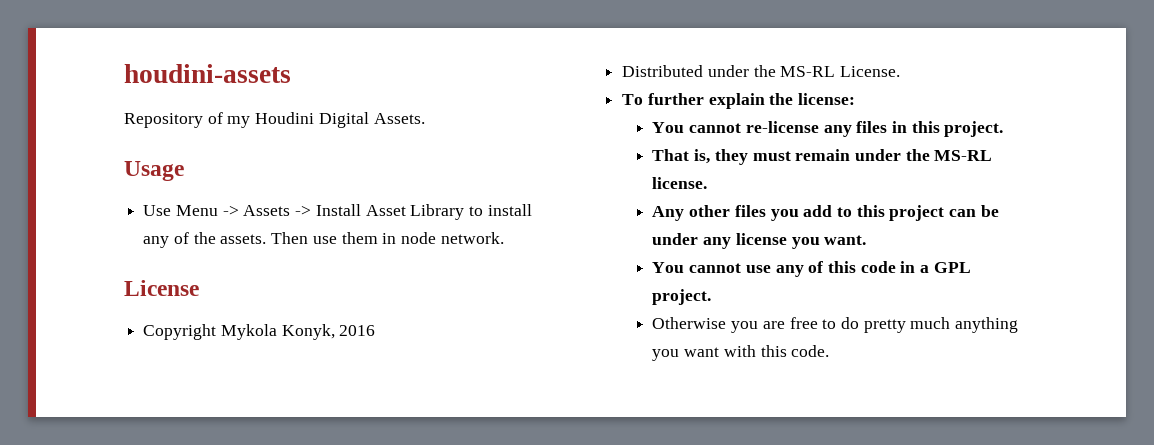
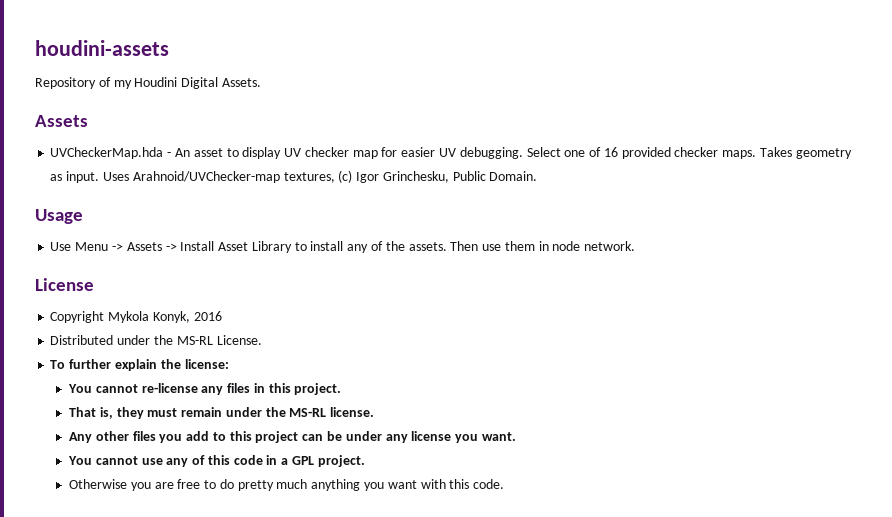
  Repository of my Houdini Digital Assets.
+ Assets
+ UVCheckerMap.hda - An asset to display UV checker map for easier UV debugging. Select one of 16 provided checker maps. Takes geometry as input. Uses Arahnoid/UVChecker-map textures, (c) Igor Grinchesku, Public Domain.

